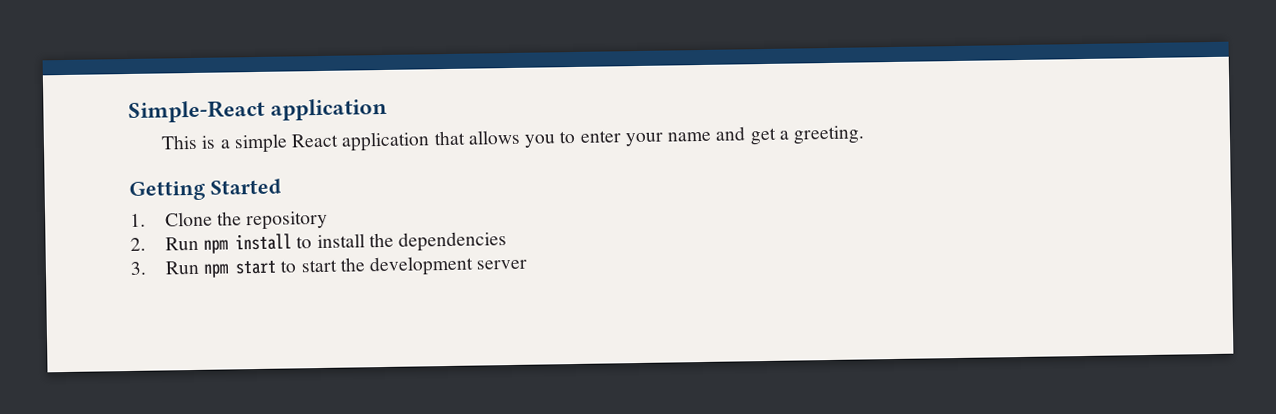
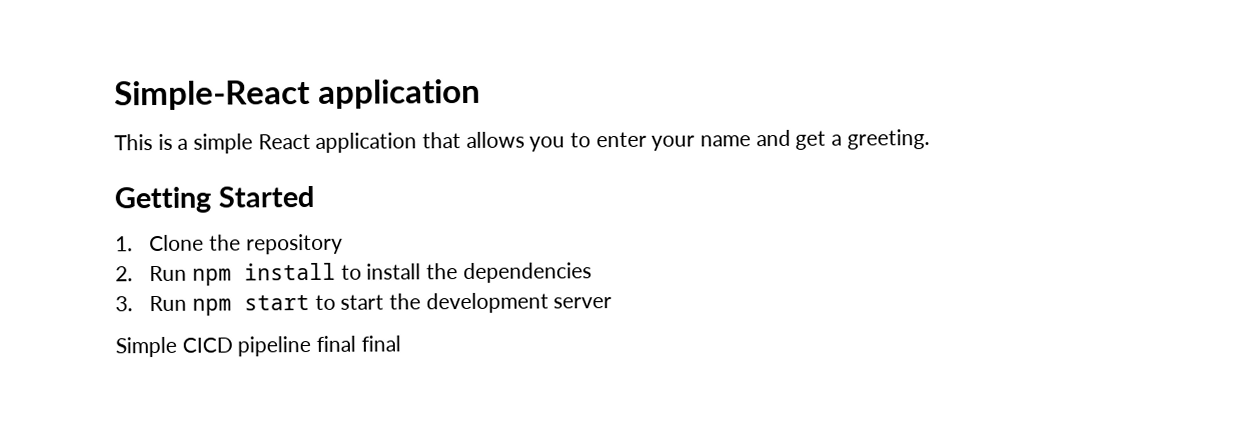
+ Simple CICD pipeline final final

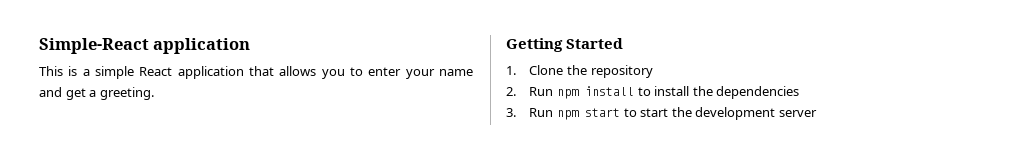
- Simple CICD pipeline final final

